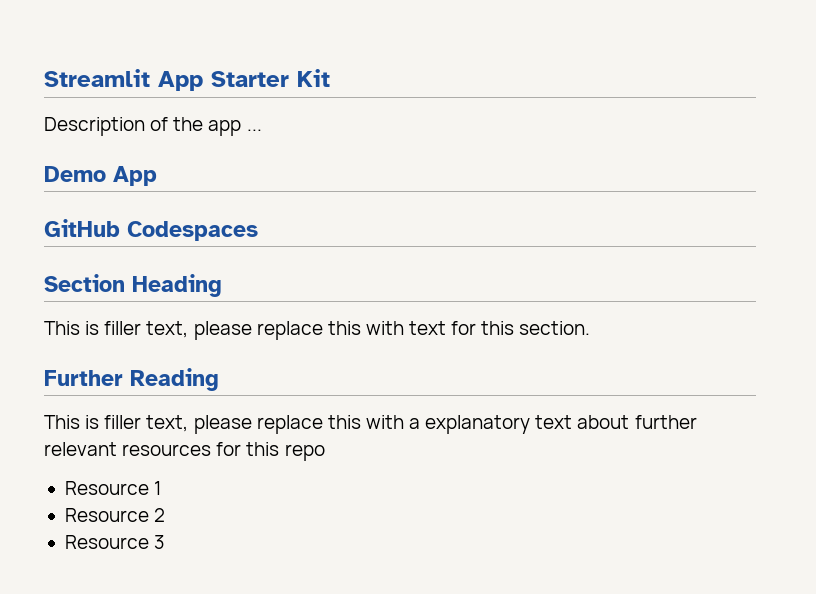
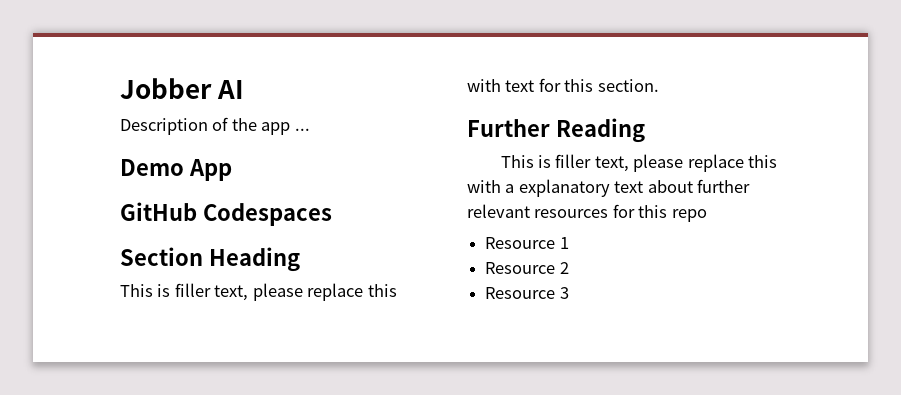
- Streamlit App Starter Kit
+ Jobber AI

